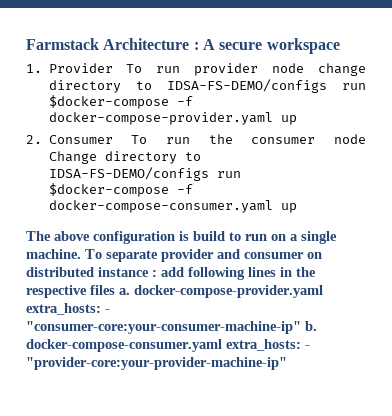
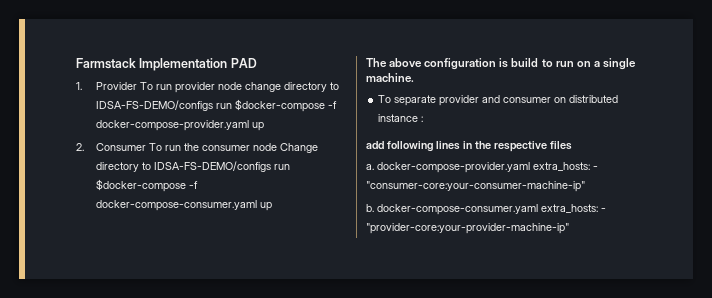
- Farmstack Architecture : A secure workspace
+ Farmstack Implementation PAD
- The above configuration is build to run on a single machine. To separate provider and consumer on distributed instance : add following lines in the respective files a. docker-compose-provider.yaml extra_hosts: - "consumer-core:your-consumer-machine-ip" b. docker-compose-consumer.yaml extra_hosts: - "provider-core:your-provider-machine-ip"
+ The above configuration is build to run on a single machine.
+ To separate provider and consumer on distributed instance :
+ add following lines in the respective files
+ a. docker-compose-provider.yaml extra_hosts: - "consumer-core:your-consumer-machine-ip"
+ b. docker-compose-consumer.yaml extra_hosts: - "provider-core:your-provider-machine-ip"

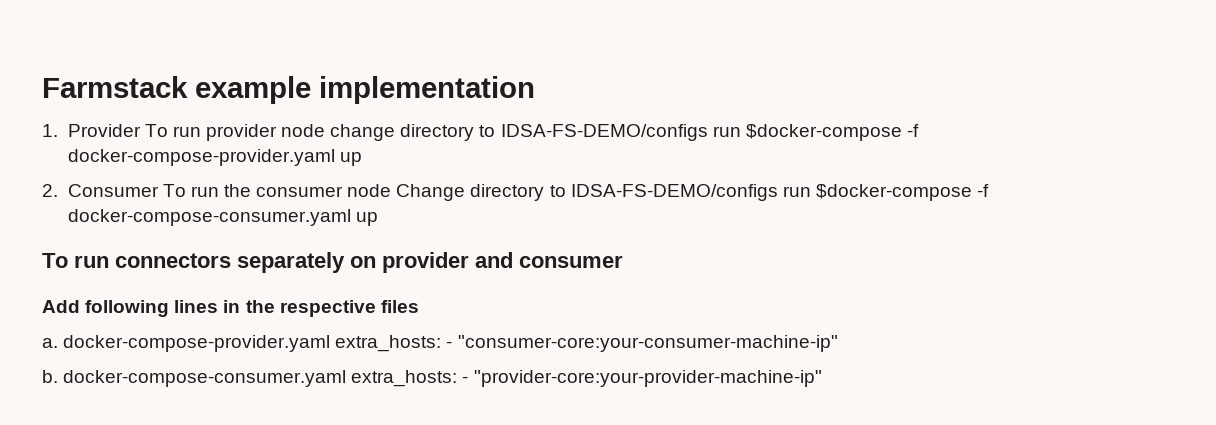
- Farmstack Implementation PAD
+ Farmstack example implementation
- The above configuration is build to run on a single machine.
- To separate provider and consumer on distributed instance :
- add following lines in the respective files
+ To run connectors separately on provider and consumer
+ Add following lines in the respective files

